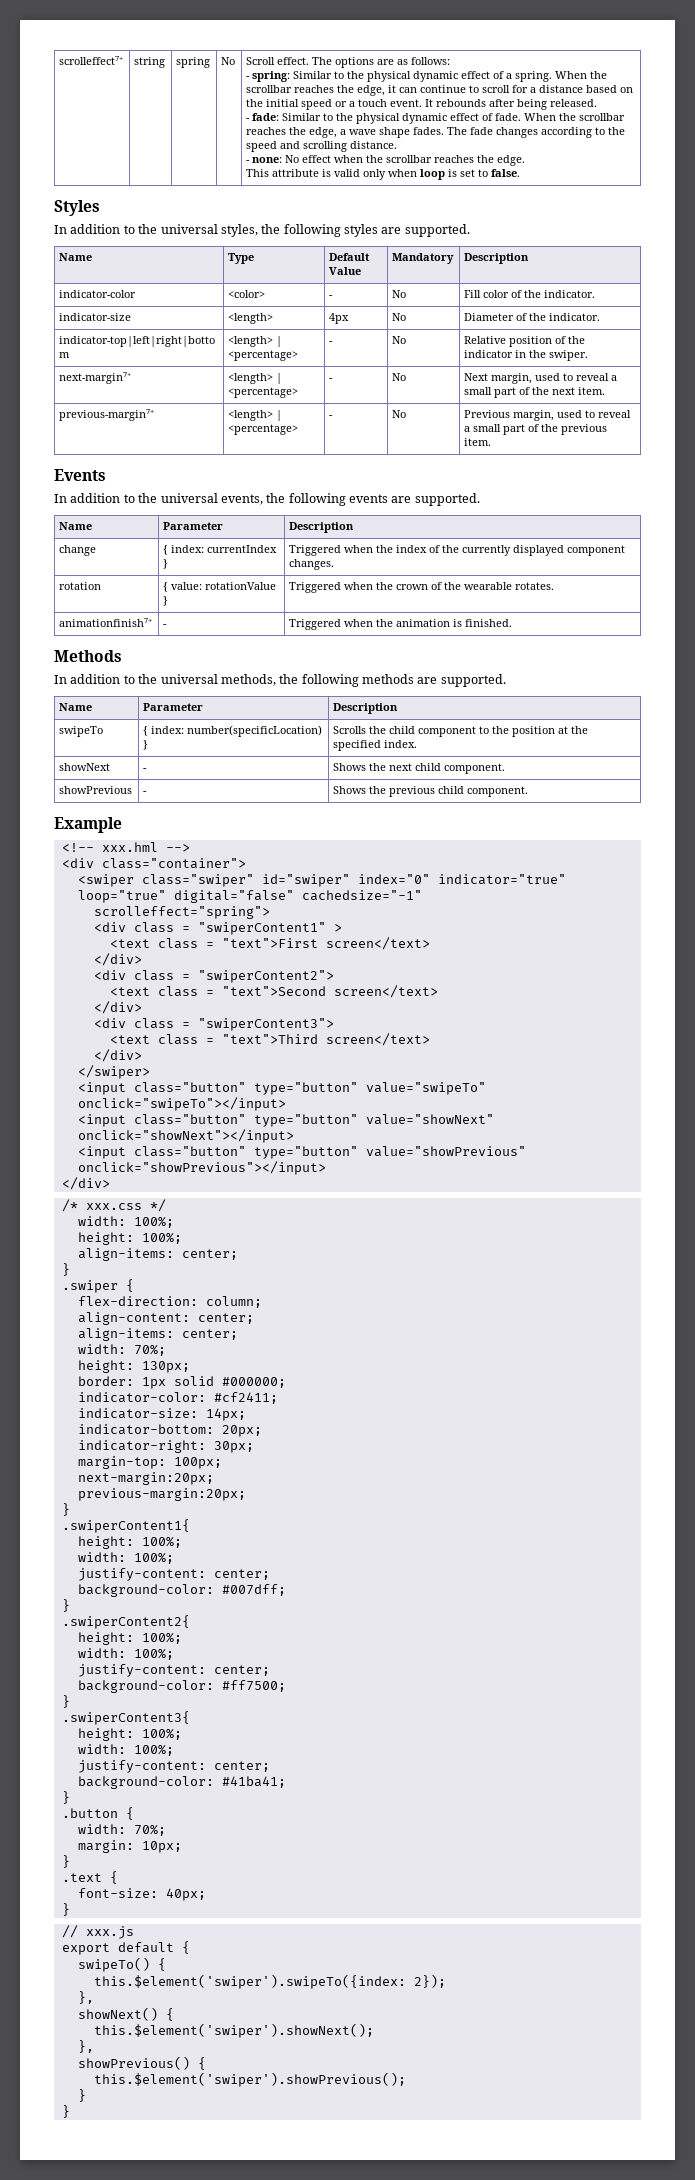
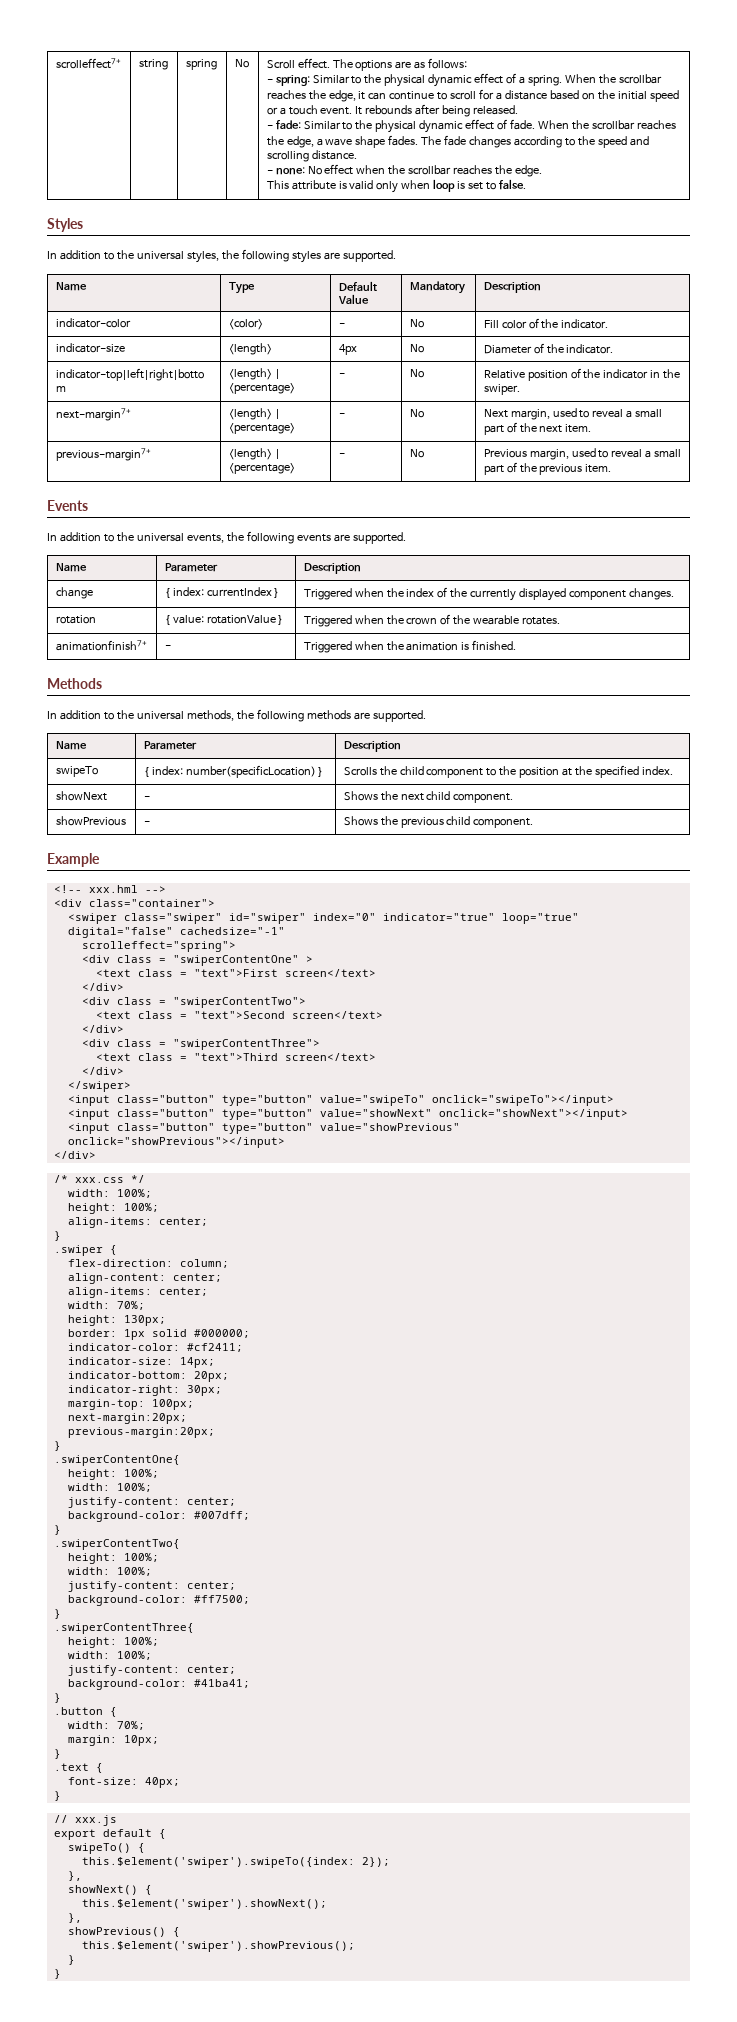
- <div class = "swiperContent1" >
+ <div class = "swiperContentOne" >
- <div class = "swiperContent2">
+ <div class = "swiperContentTwo">
- <div class = "swiperContent3">
+ <div class = "swiperContentThree">
- .swiperContent1{
+ .swiperContentOne{
- .swiperContent2{
+ .swiperContentTwo{
- .swiperContent3{
+ .swiperContentThree{

